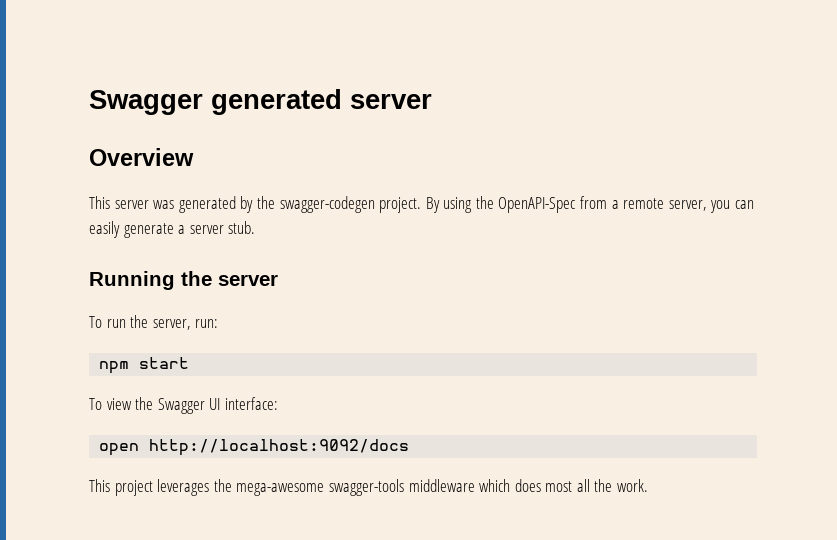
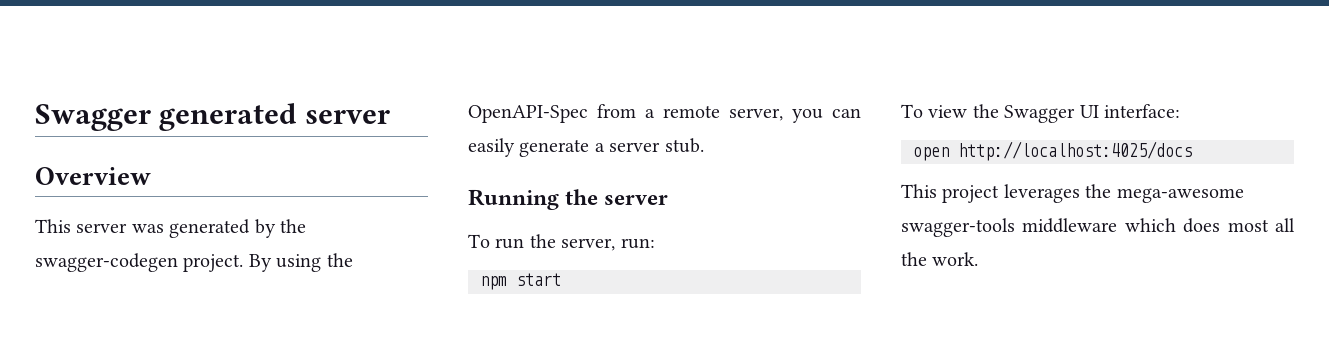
- open http://localhost:9092/docs
+ open http://localhost:4025/docs

